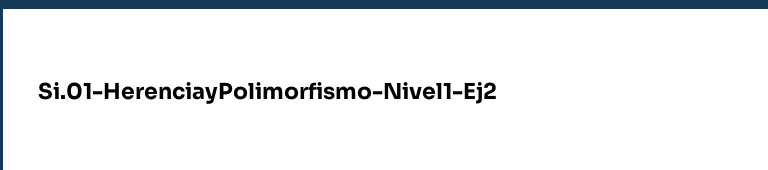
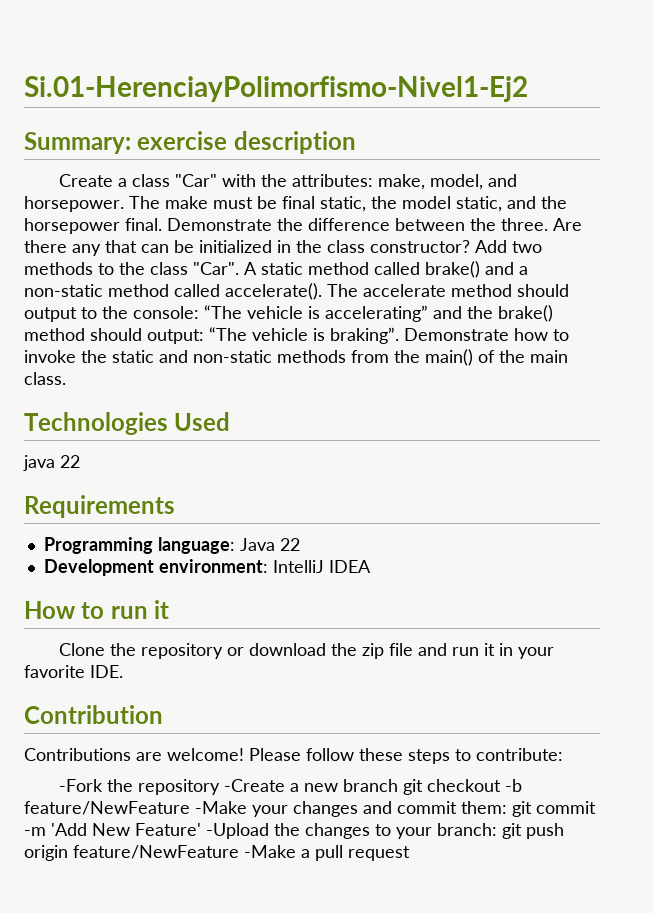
+ Summary: exercise description
+ Create a class "Car" with the attributes: make, model, and horsepower. The make must be final static, the model static, and the horsepower final. Demonstrate the difference between the three. Are there any that can be initialized in the class constructor? Add two methods to the class "Car". A static method called brake() and a non-static method called accelerate(). The accelerate method should output to the console: “The vehicle is accelerating” and the brake() method should output: “The vehicle is braking”. Demonstrate how to invoke the static and non-static methods from the main() of the main class.
+ Technologies Used
+ java 22
+ Requirements
+ Programming language: Java 22
+ Development environment: IntelliJ IDEA
+ How to run it
+ Clone the repository or download the zip file and run it in your favorite IDE.
+ Contribution
+ Contributions are welcome! Please follow these steps to contribute:
+ -Fork the repository -Create a new branch git checkout -b feature/NewFeature -Make your changes and commit them: git commit -m 'Add New Feature' -Upload the changes to your branch: git push origin feature/NewFeature -Make a pull request

